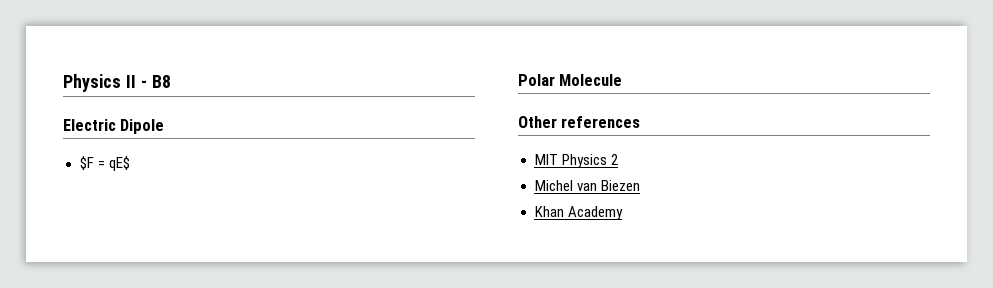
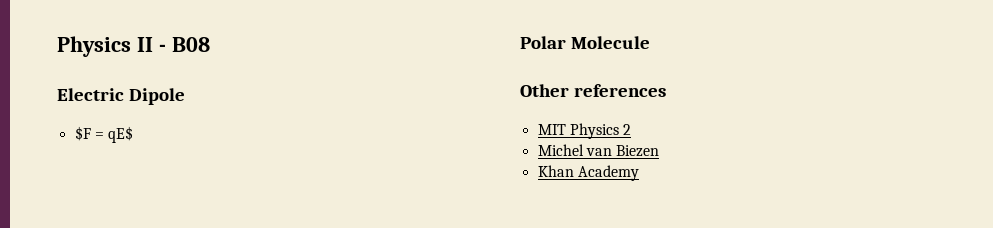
- Physics II - B8
+ Physics II - B08

